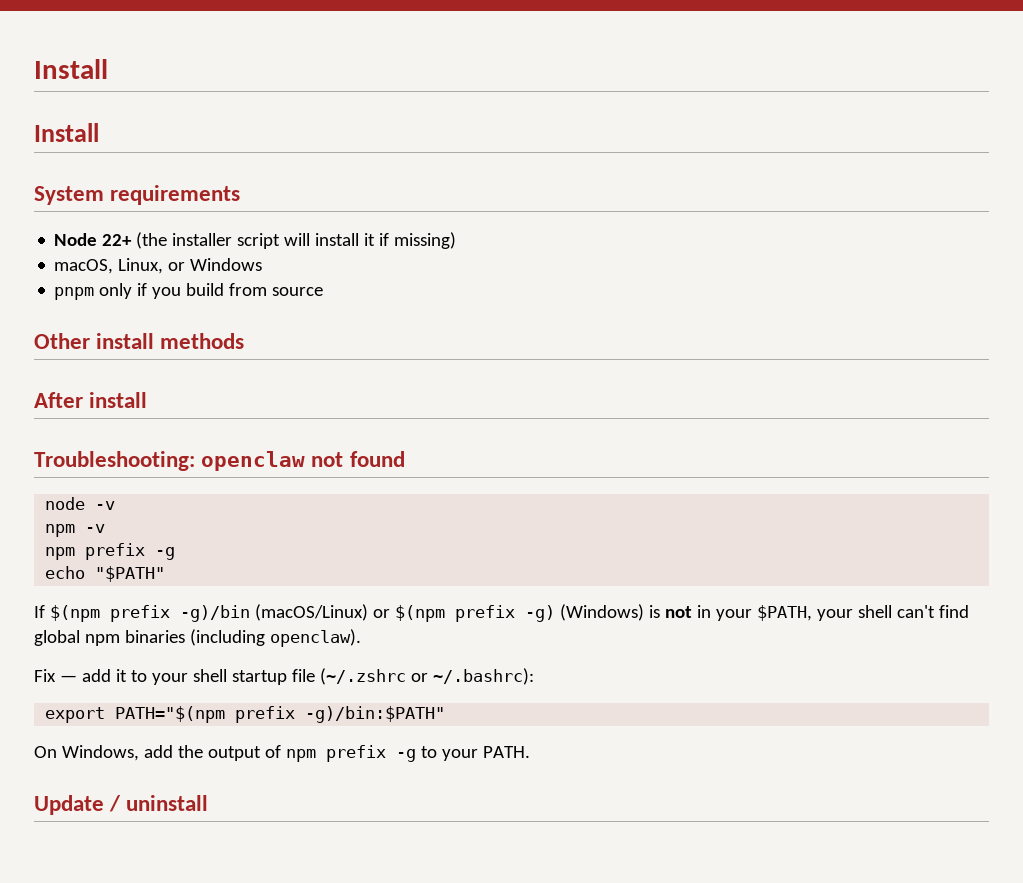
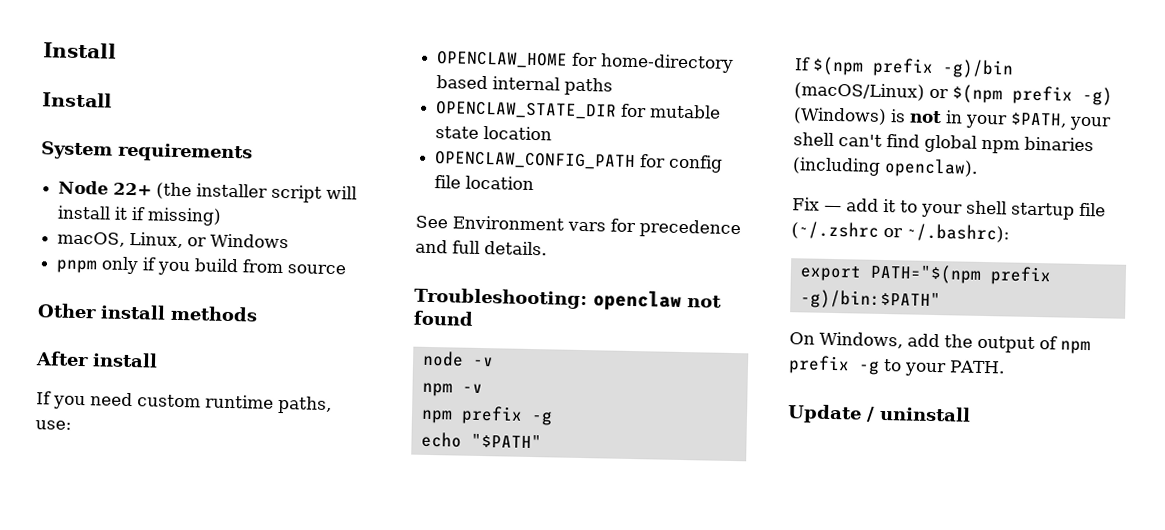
+ If you need custom runtime paths, use:
+ OPENCLAW_HOME for home-directory based internal paths
+ OPENCLAW_STATE_DIR for mutable state location
+ OPENCLAW_CONFIG_PATH for config file location
+ See Environment vars for precedence and full details.

